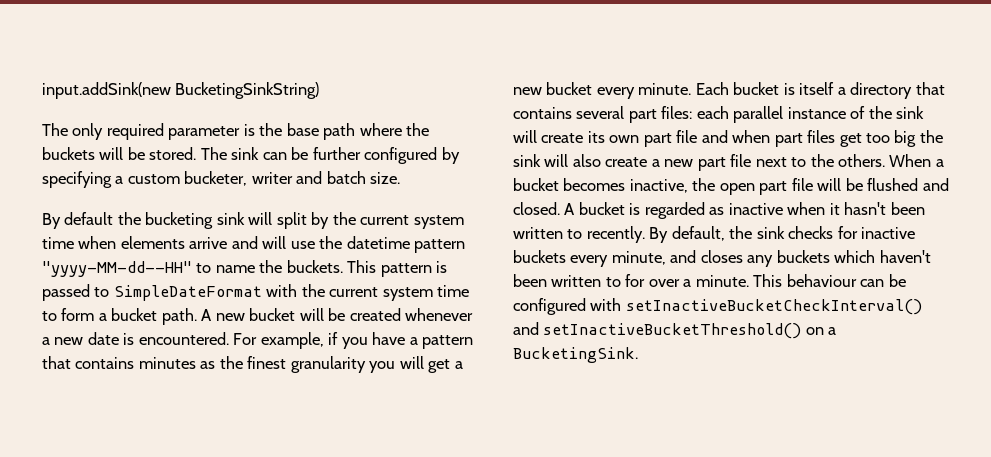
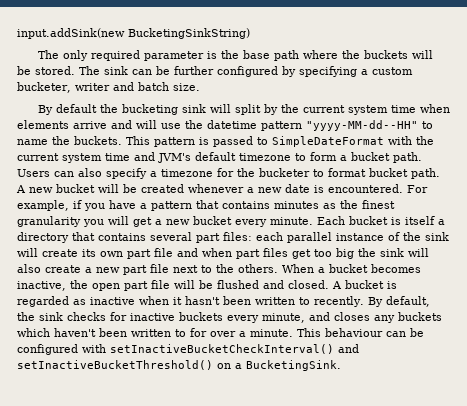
- This pattern is passed to SimpleDateFormat with the current system time to form a bucket path.
+ This pattern is passed to SimpleDateFormat with the current system time and JVM's default timezone to form a bucket path.
+ Users can also specify a timezone for the bucketer to format bucket path.

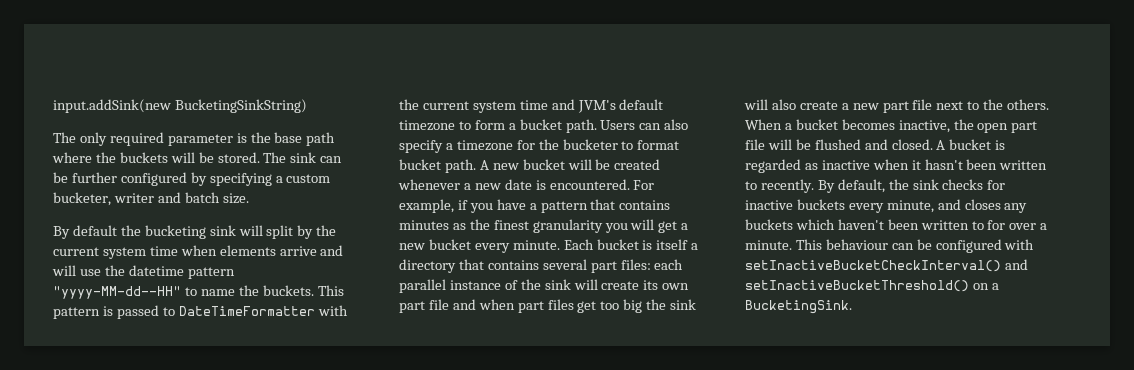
- This pattern is passed to SimpleDateFormat with the current system time and JVM's default timezone to form a bucket path.
+ This pattern is passed to DateTimeFormatter with the current system time and JVM's default timezone to form a bucket path.

